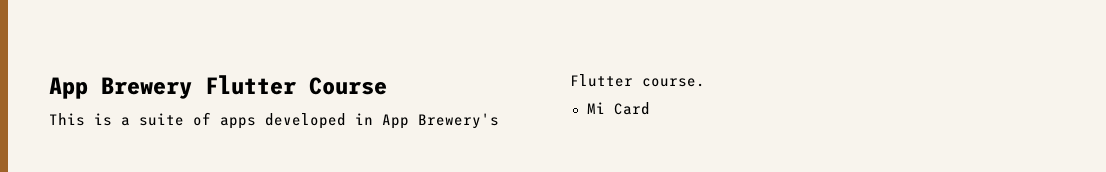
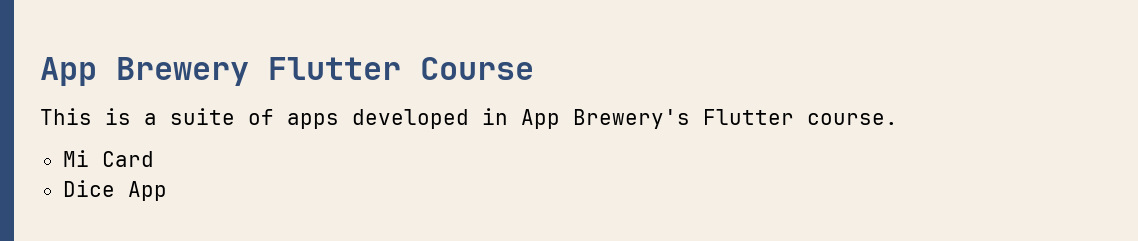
+ Dice App

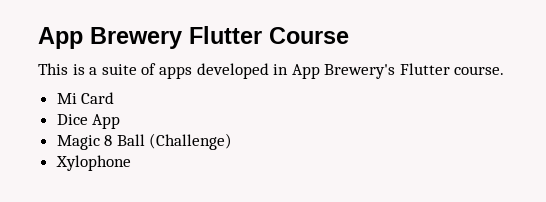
+ Magic 8 Ball (Challenge)
+ Xylophone

